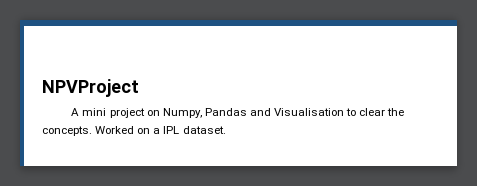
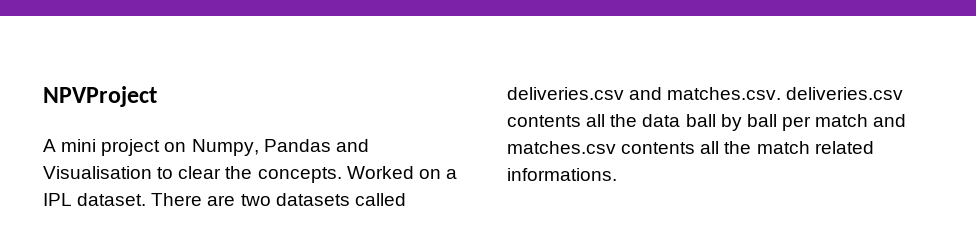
+ There are two datasets called deliveries.csv and matches.csv. deliveries.csv contents all the data ball by ball per match and matches.csv contents all the match related informations.

